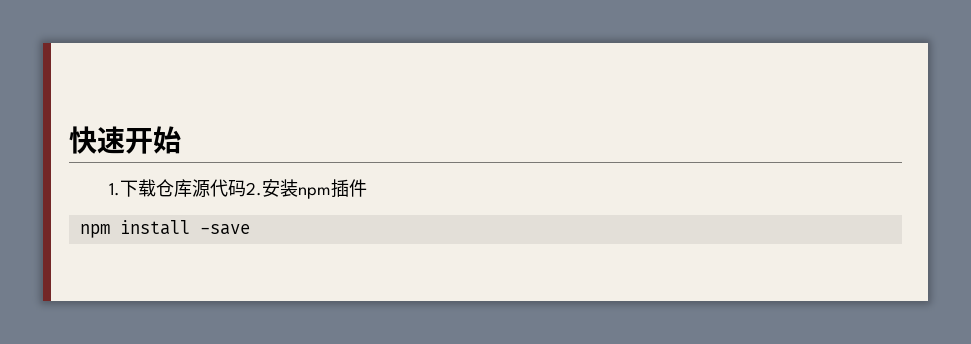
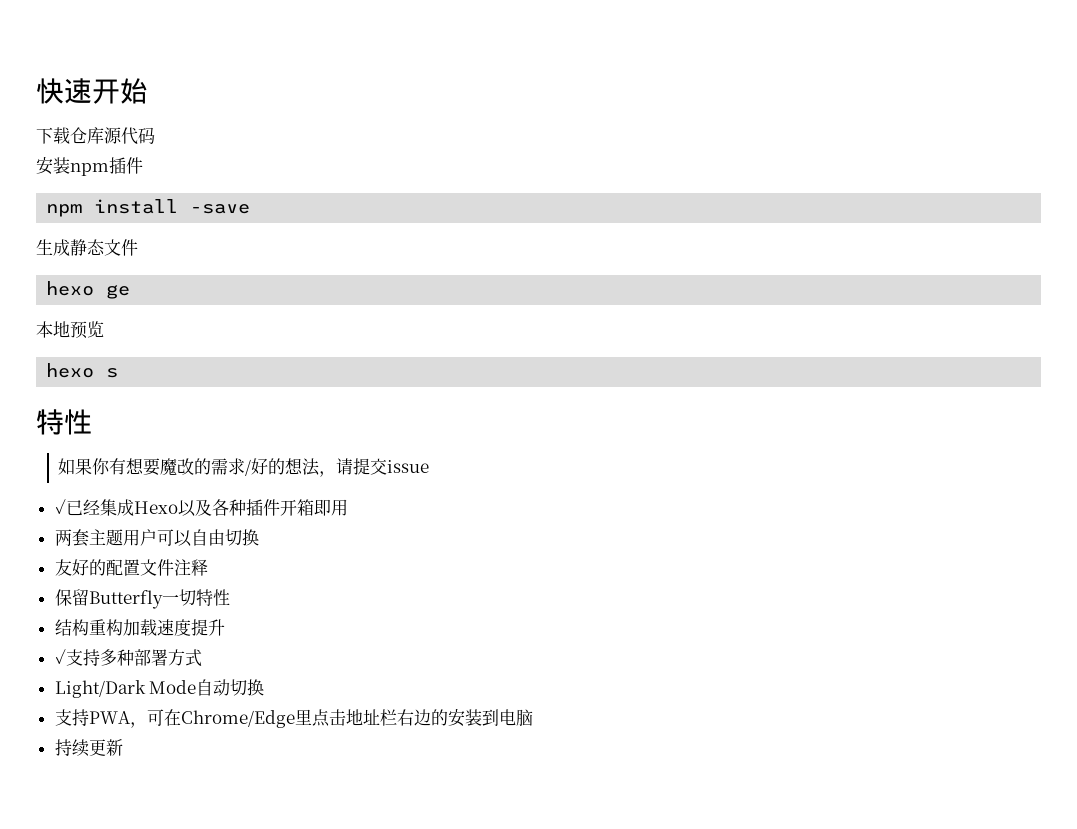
- 1.下载仓库源代码2.安装npm插件
+ 下载仓库源代码
+ 安装npm插件
+ 生成静态文件
+ hexo ge
+ 本地预览
+ hexo s
+ 特性
+ 如果你有想要魔改的需求/好的想法，请提交issue
+ ✓已经集成Hexo以及各种插件开箱即用
+ 两套主题用户可以自由切换
+ 友好的配置文件注释
+ 保留Butterfly一切特性
+ 结构重构加载速度提升
+ ✓支持多种部署方式
+ Light/Dark Mode自动切换
+ 支持PWA，可在Chrome/Edge里点击地址栏右边的安装到电脑
+ 持续更新

